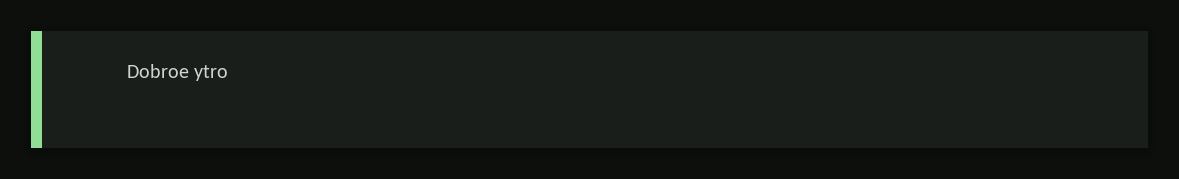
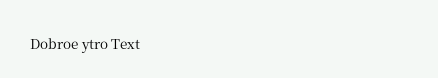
- Dobroe ytro
+ Dobroe ytro Text

